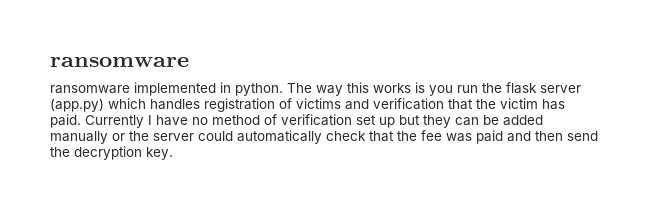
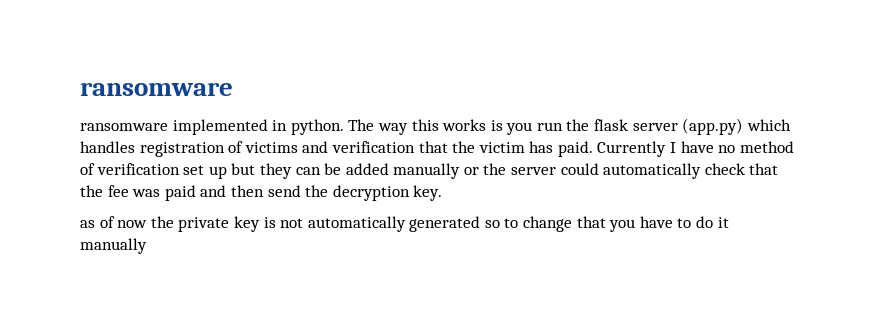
+ as of now the private key is not automatically generated so to change that you have to do it manually

